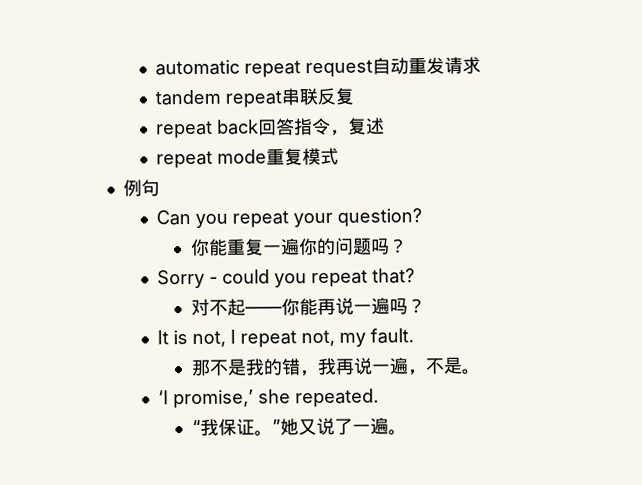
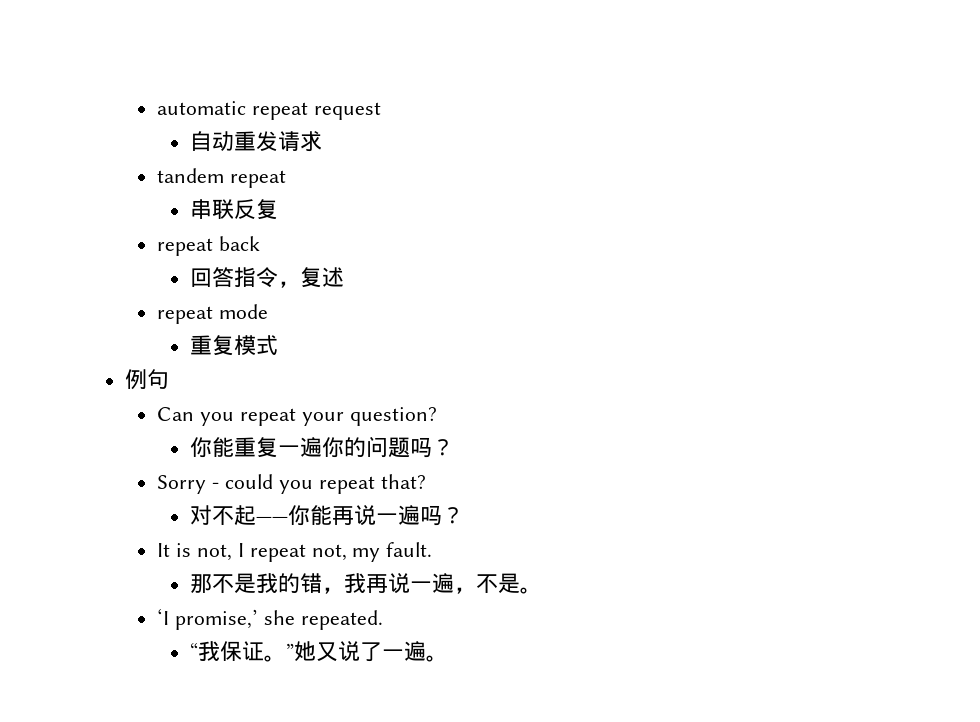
- automatic repeat request自动重发请求
+ automatic repeat request
+ 自动重发请求
- tandem repeat串联反复
+ tandem repeat
+ 串联反复
- repeat back回答指令，复述
+ repeat back
+ 回答指令，复述
- repeat mode重复模式
+ repeat mode
+ 重复模式

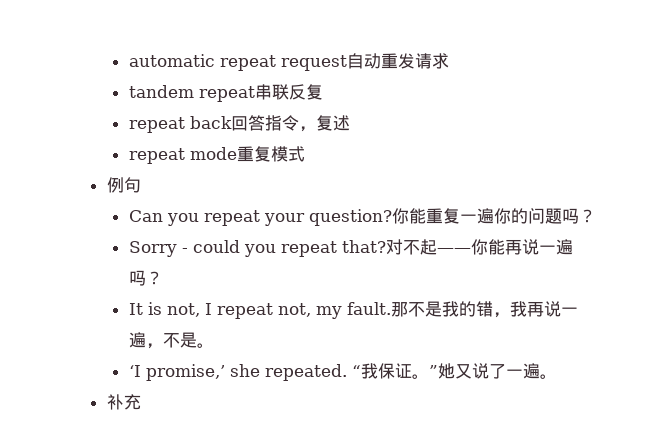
- automatic repeat request
- 自动重发请求
+ automatic repeat request自动重发请求
- tandem repeat
- 串联反复
+ tandem repeat串联反复
- repeat back
- 回答指令，复述
+ repeat back回答指令，复述
- repeat mode
- 重复模式
+ repeat mode重复模式
- Can you repeat your question?
- 你能重复一遍你的问题吗？
+ Can you repeat your question?你能重复一遍你的问题吗？
- Sorry - could you repeat that?
- 对不起——你能再说一遍吗？
+ Sorry - could you repeat that?对不起——你能再说一遍吗？
- It is not, I repeat not, my fault.
- 那不是我的错，我再说一遍，不是。
+ It is not, I repeat not, my fault.那不是我的错，我再说一遍，不是。
- ‘I promise,’ she repeated.
- “我保证。”她又说了一遍。
+ ‘I promise,’ she repeated. “我保证。”她又说了一遍。
+ 补充

